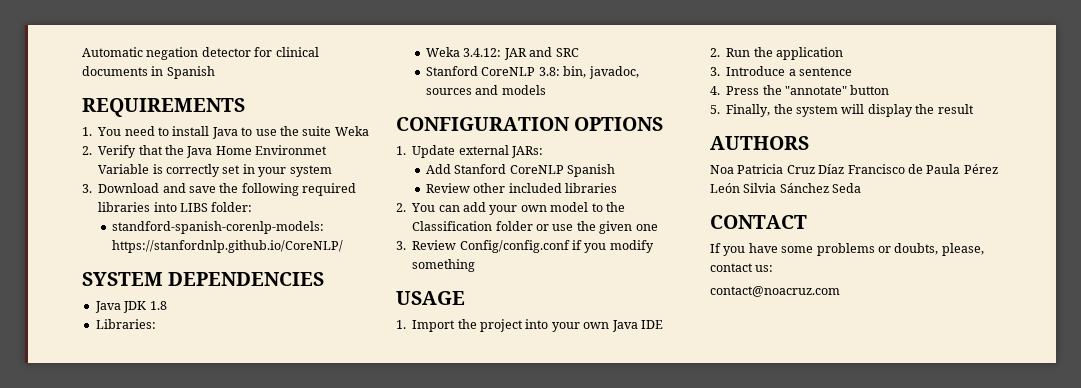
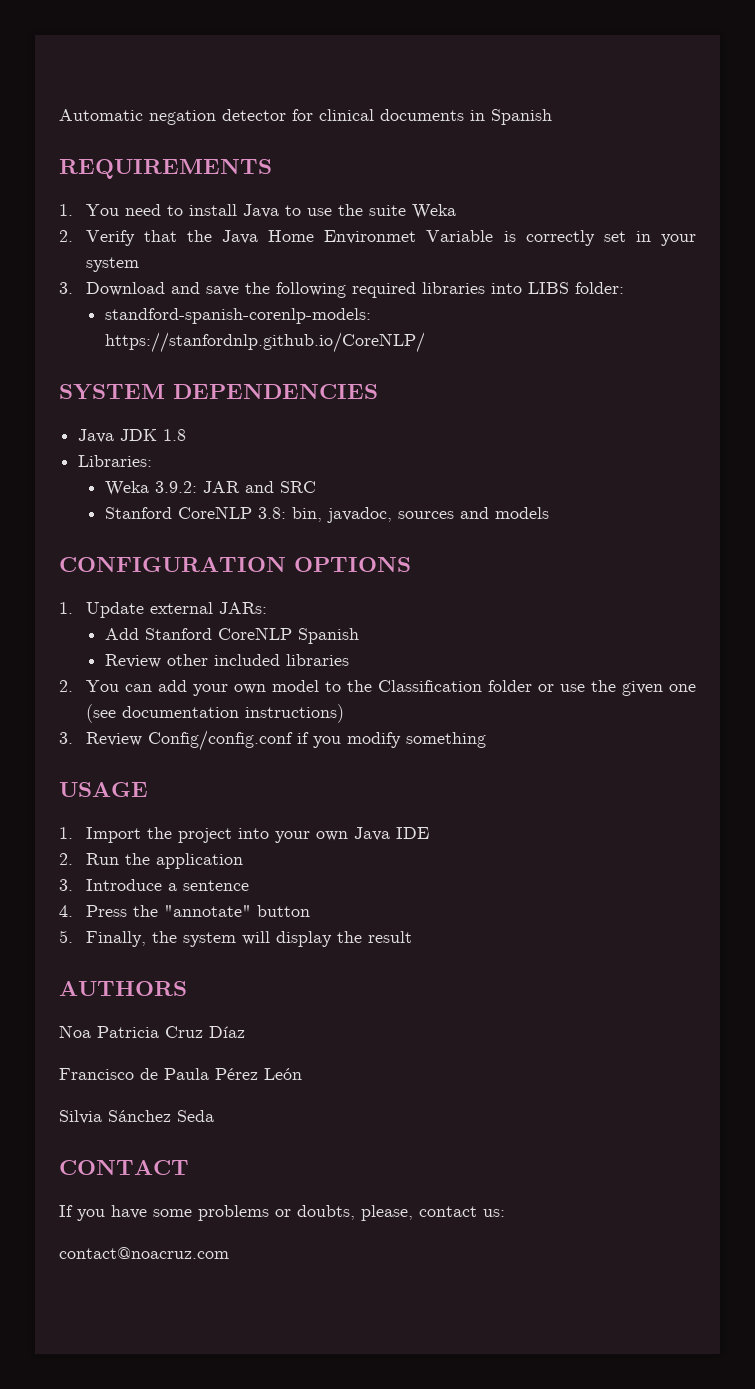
- Weka 3.4.12: JAR and SRC
+ Weka 3.9.2: JAR and SRC
- 2. You can add your own model to the Classification folder or use the given one
+ 2. You can add your own model to the Classification folder or use the given one (see documentation instructions)
- Noa Patricia Cruz Díaz Francisco de Paula Pérez León Silvia Sánchez Seda
+ Noa Patricia Cruz Díaz
+ Francisco de Paula Pérez León
+ Silvia Sánchez Seda

